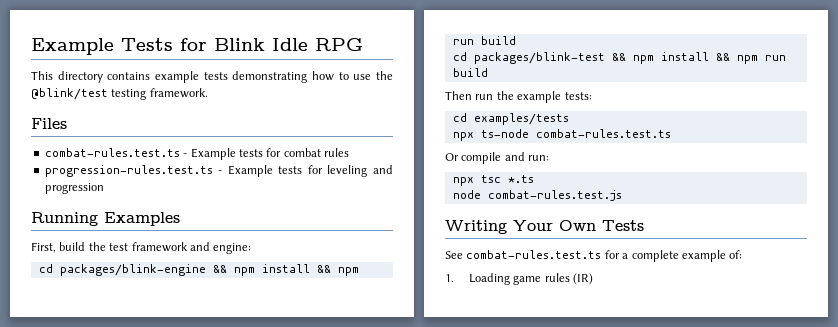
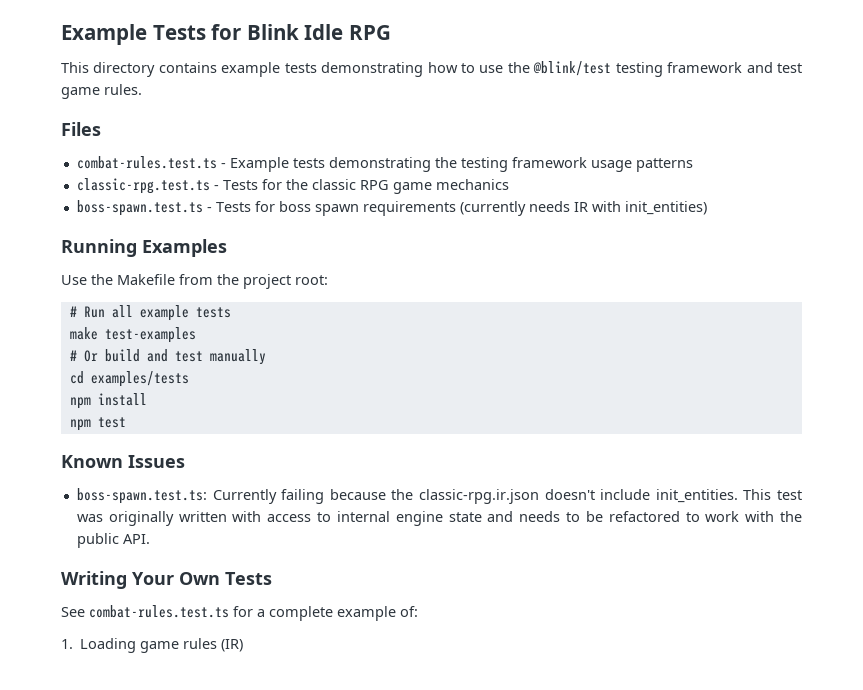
- This directory contains example tests demonstrating how to use the @blink/test testing framework.
+ This directory contains example tests demonstrating how to use the @blink/test testing framework and test game rules.
- combat-rules.test.ts - Example tests for combat rules
- progression-rules.test.ts - Example tests for leveling and progression
+ combat-rules.test.ts - Example tests demonstrating the testing framework usage patterns
+ classic-rpg.test.ts - Tests for the classic RPG game mechanics
+ boss-spawn.test.ts - Tests for boss spawn requirements (currently needs IR with init_entities)
  Running Examples
- First, build the test framework and engine:
- cd packages/blink-engine && npm install && npm run build
- cd packages/blink-test && npm install && npm run build
- Then run the example tests:
+ Use the Makefile from the project root:
+ # Run all example tests
+ make test-examples
+ # Or build and test manually
  cd examples/tests
- npx ts-node combat-rules.test.ts
- Or compile and run:
- npx tsc *.ts
- node combat-rules.test.js
+ npm install
+ npm test
+ Known Issues
+ boss-spawn.test.ts: Currently failing because the classic-rpg.ir.json doesn't include init_entities. This test was originally written with access to internal engine state and needs to be refactored to work with the public API.

